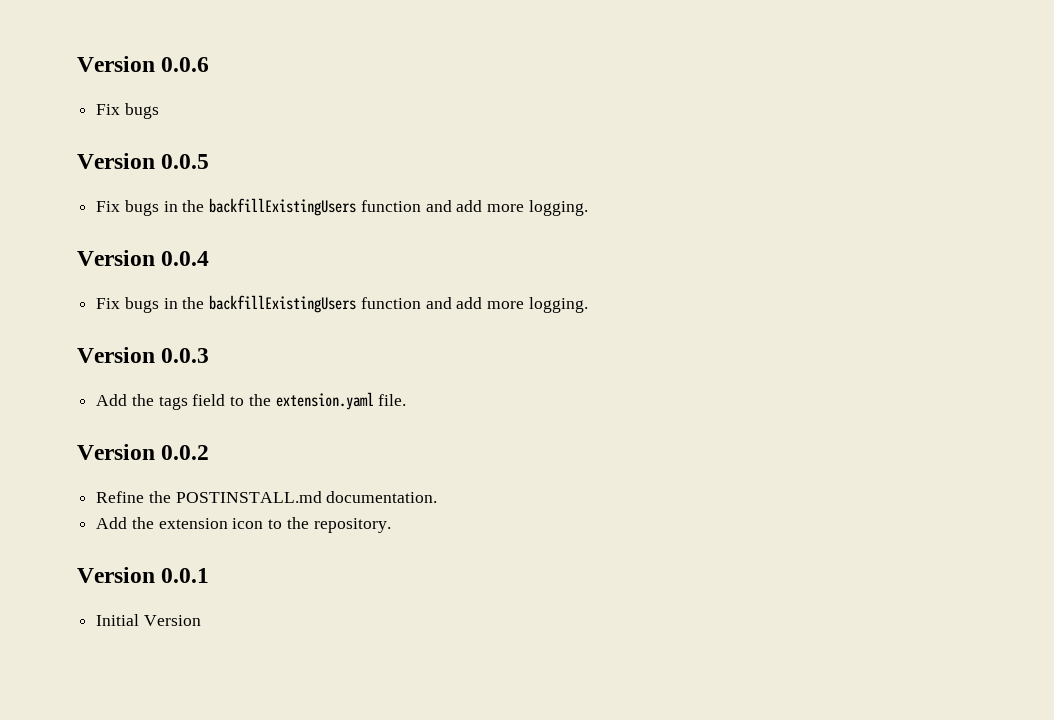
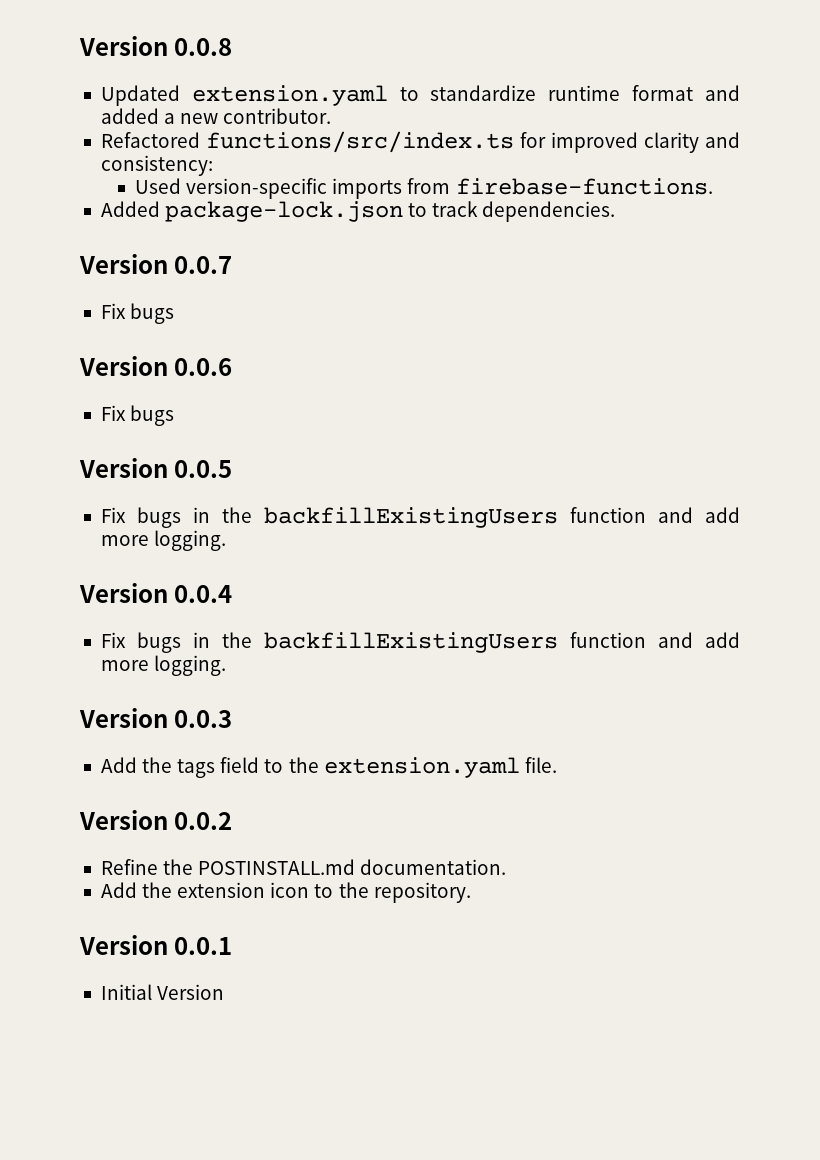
+ Version 0.0.8
+ Updated extension.yaml to standardize runtime format and added a new contributor.
+ Refactored functions/src/index.ts for improved clarity and consistency:
+ Used version-specific imports from firebase-functions.
+ Added package-lock.json to track dependencies.
+ Version 0.0.7
+ Fix bugs

